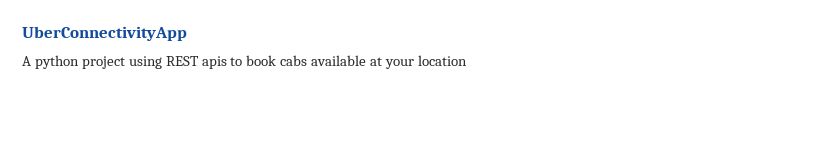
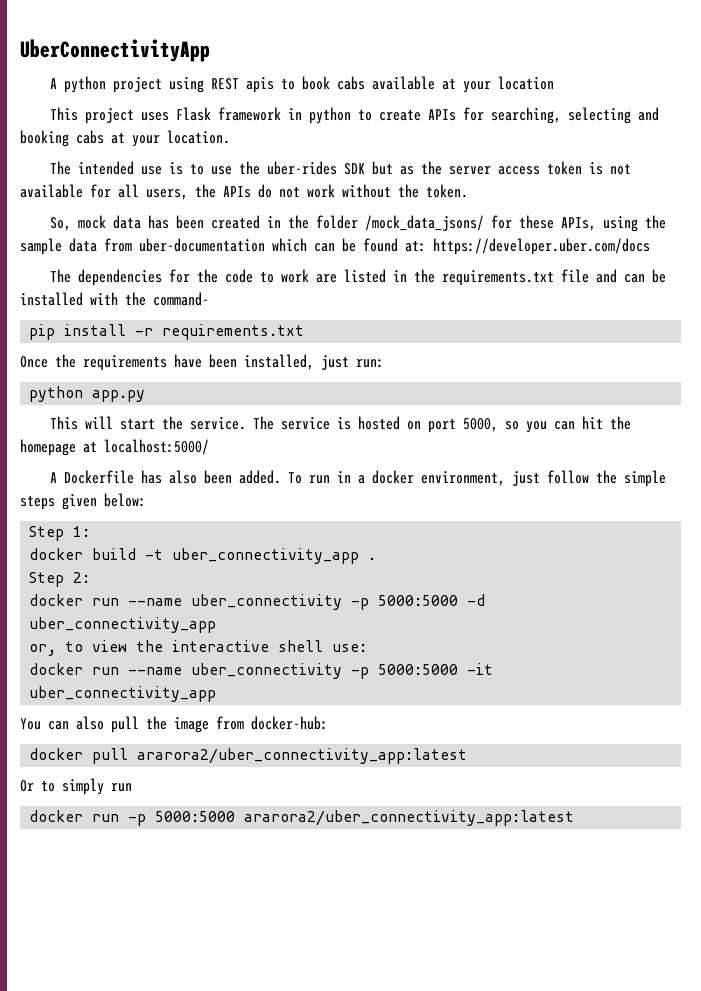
+ This project uses Flask framework in python to create APIs for searching, selecting and booking cabs at your location.
+ The intended use is to use the uber-rides SDK but as the server access token is not available for all users, the APIs do not work without the token.
+ So, mock data has been created in the folder /mock_data_jsons/ for these APIs, using the sample data from uber-documentation which can be found at: https://developer.uber.com/docs
+ The dependencies for the code to work are listed in the requirements.txt file and can be installed with the command-
+ pip install -r requirements.txt
+ Once the requirements have been installed, just run:
+ python app.py
+ This will start the service. The service is hosted on port 5000, so you can hit the homepage at localhost:5000/
+ A Dockerfile has also been added. To run in a docker environment, just follow the simple steps given below:
+ Step 1:
+ docker build -t uber_connectivity_app .
+ Step 2:
+ docker run --name uber_connectivity -p 5000:5000 -d uber_connectivity_app
+ or, to view the interactive shell use:
+ docker run --name uber_connectivity -p 5000:5000 -it uber_connectivity_app
+ You can also pull the image from docker-hub:
+ docker pull ararora2/uber_connectivity_app:latest
+ Or to simply run
+ docker run -p 5000:5000 ararora2/uber_connectivity_app:latest

